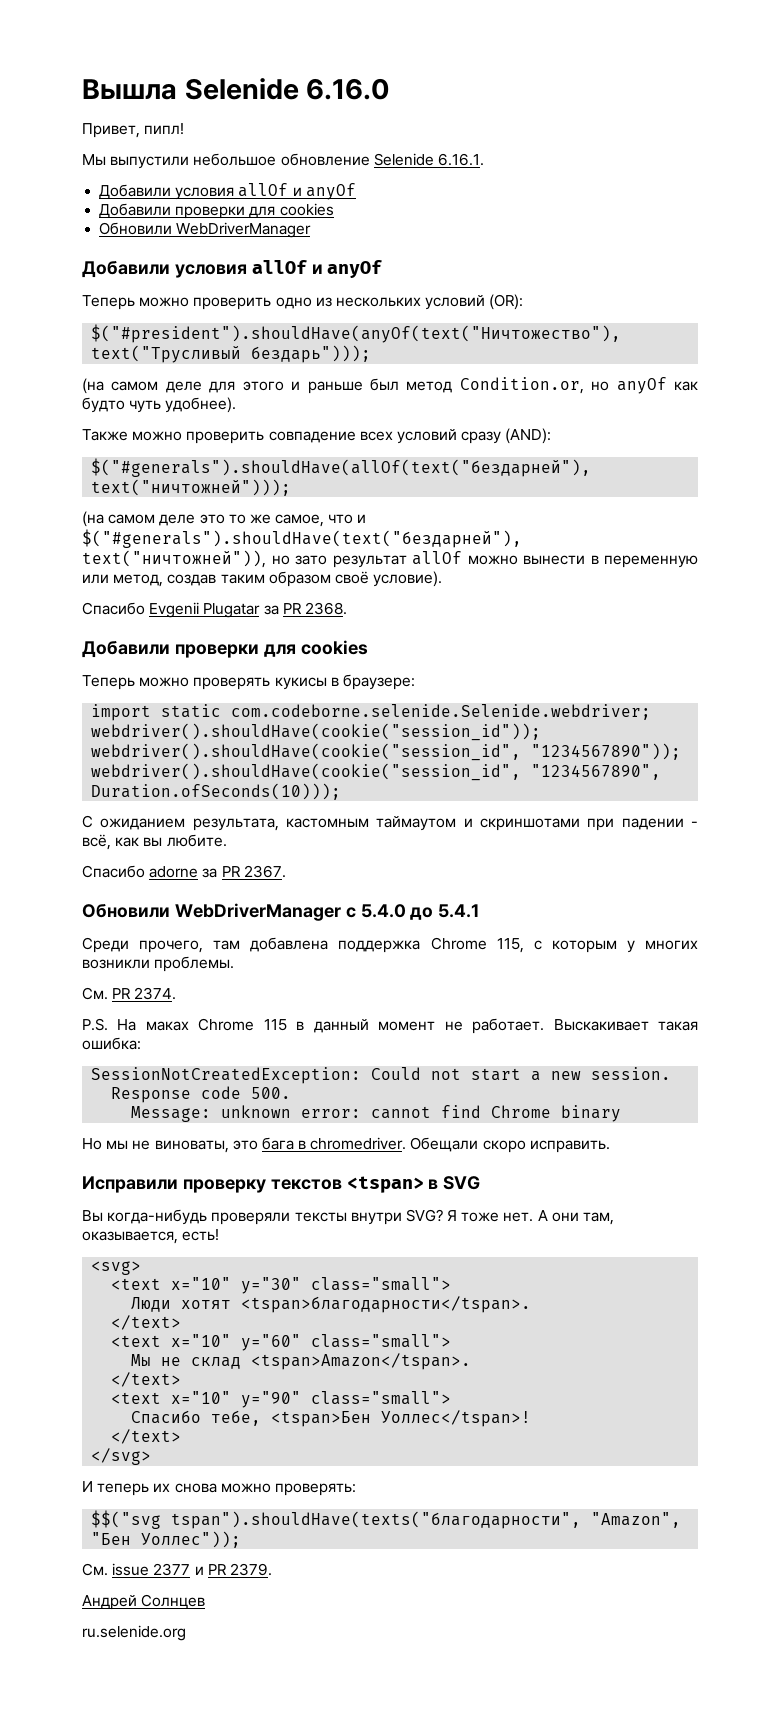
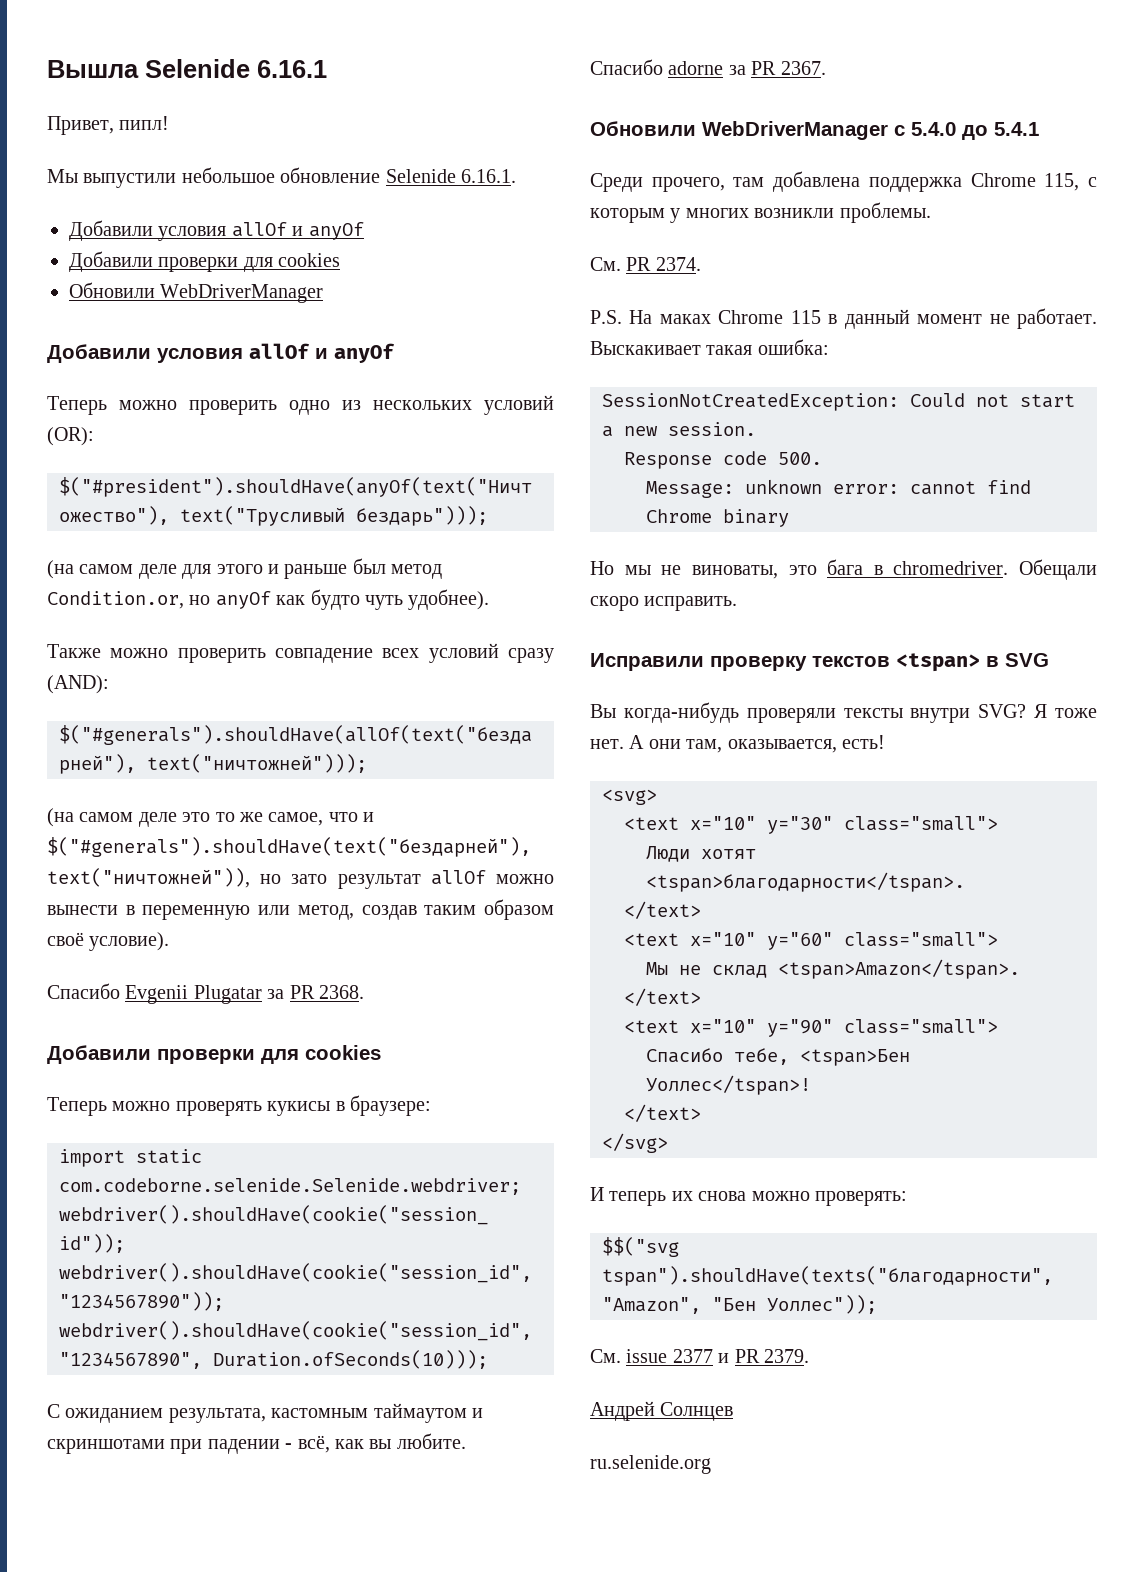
- Вышла Selenide 6.16.0
+ Вышла Selenide 6.16.1

